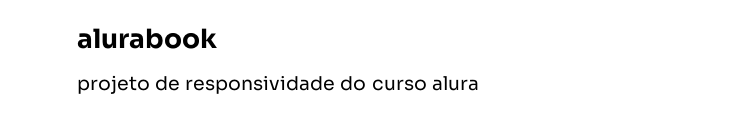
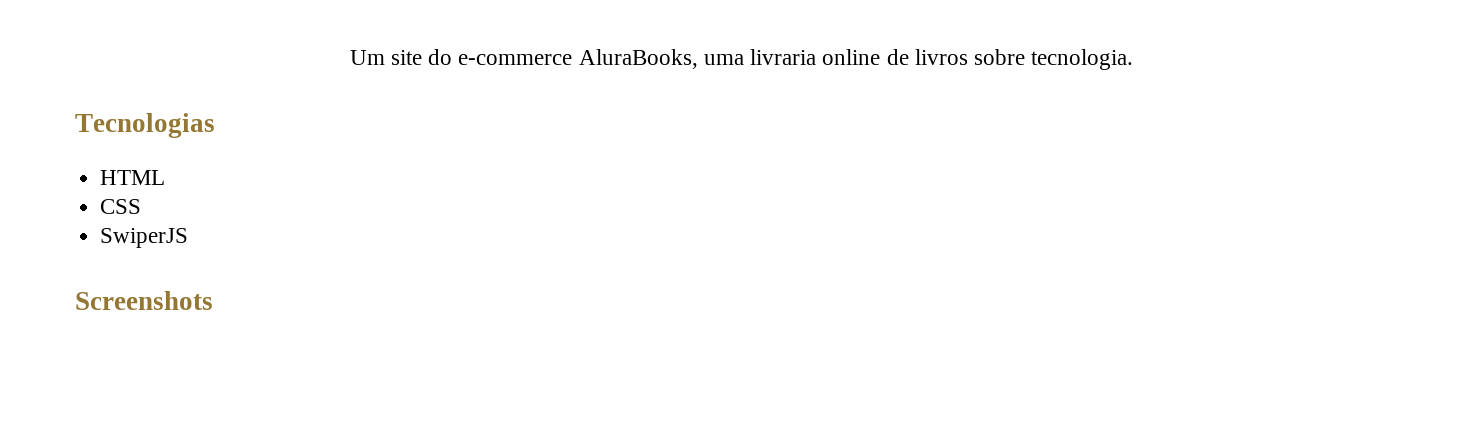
- alurabook
- projeto de responsividade do curso alura
+ Um site do e-commerce AluraBooks, uma livraria online de livros sobre tecnologia.
+ Tecnologias
+ HTML
+ CSS
+ SwiperJS
+ Screenshots

